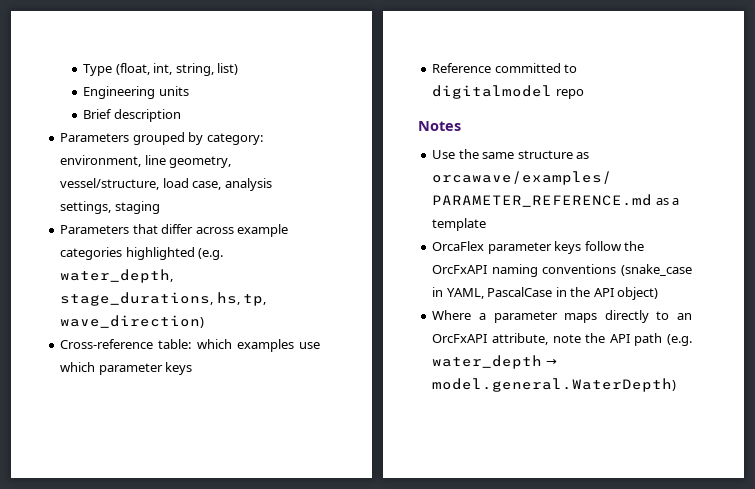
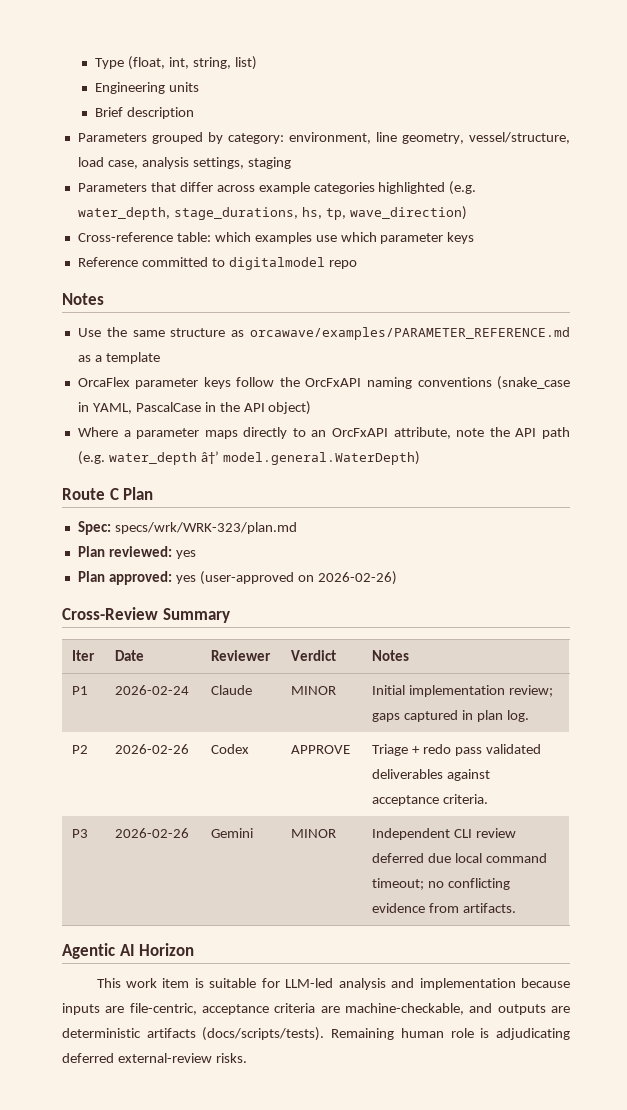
- Where a parameter maps directly to an OrcFxAPI attribute, note the API path (e.g. water_depth → model.general.WaterDepth)
+ Where a parameter maps directly to an OrcFxAPI attribute, note the API path (e.g. water_depth â†’ model.general.WaterDepth)
+ Route C Plan
+ Spec: specs/wrk/WRK-323/plan.md
+ Plan reviewed: yes
+ Plan approved: yes (user-approved on 2026-02-26)
+ Cross-Review Summary
+ Iter | Date | Reviewer | Verdict | Notes
+ P1 | 2026-02-24 | Claude | MINOR | Initial implementation review; gaps captured in plan log.
+ P2 | 2026-02-26 | Codex | APPROVE | Triage + redo pass validated deliverables against acceptance criteria.
+ P3 | 2026-02-26 | Gemini | MINOR | Independent CLI review deferred due local command timeout; no conflicting evidence from artifacts.
+ Agentic AI Horizon
+ This work item is suitable for LLM-led analysis and implementation because inputs are file-centric, acceptance criteria are machine-checkable, and outputs are deterministic artifacts (docs/scripts/tests). Remaining human role is adjudicating deferred external-review risks.

